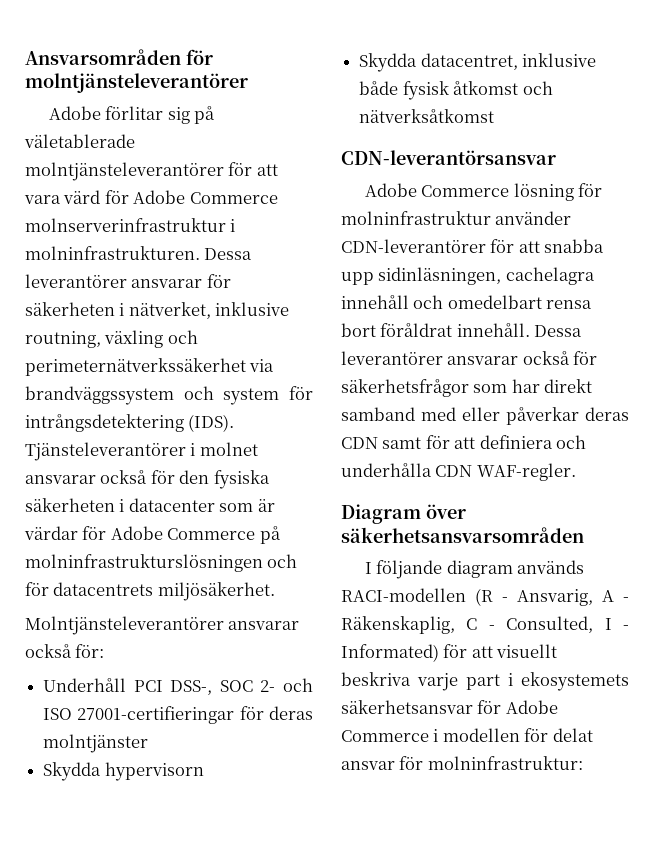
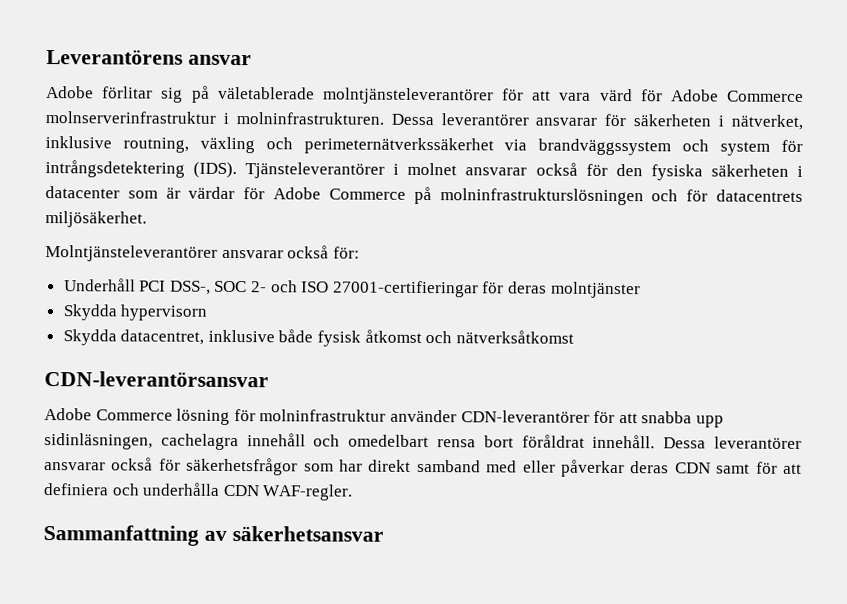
- Ansvarsområden för molntjänsteleverantörer
+ Leverantörens ansvar
- Diagram över säkerhetsansvarsområden
- I följande diagram används RACI-modellen (R - Ansvarig, A - Räkenskaplig, C - Consulted, I - Informated) för att visuellt beskriva varje part i ekosystemets säkerhetsansvar för Adobe Commerce i modellen för delat ansvar för molninfrastruktur:
+ Sammanfattning av säkerhetsansvar

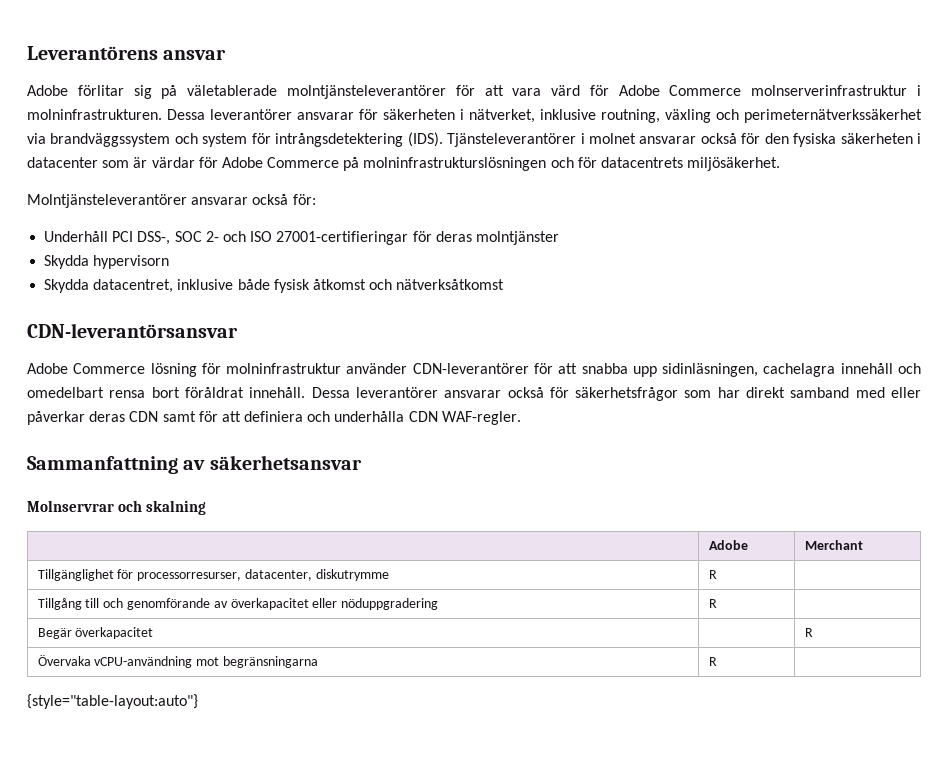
+ Molnservrar och skalning
+ | Adobe | Merchant
+ Tillgänglighet för processorresurser, datacenter, diskutrymme | R |
+ Tillgång till och genomförande av överkapacitet eller nöduppgradering | R |
+ Begär överkapacitet | | R
+ Övervaka vCPU-användning mot begränsningarna | R |
+ {style="table-layout:auto"}

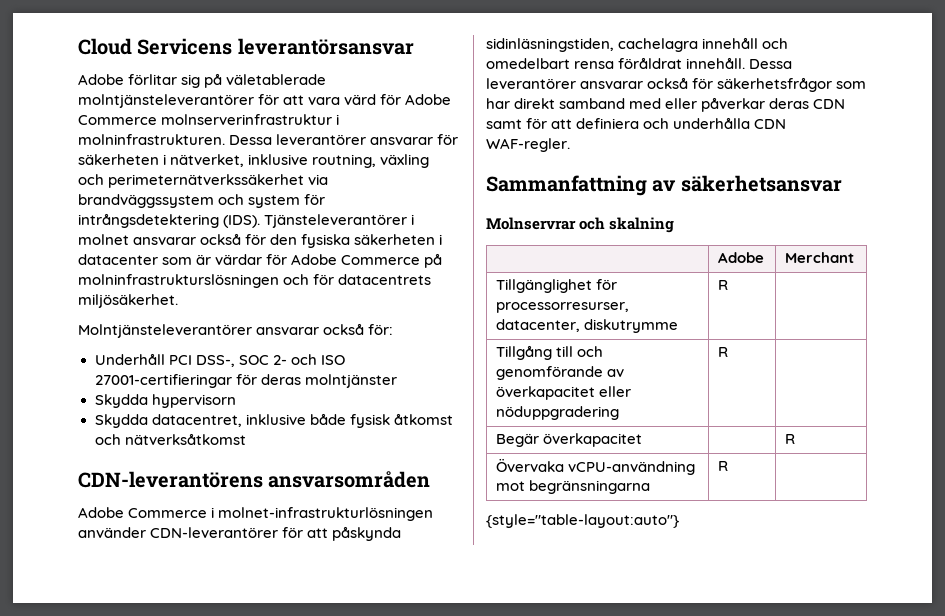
- Leverantörens ansvar
+ Cloud Servicens leverantörsansvar
- CDN-leverantörsansvar
- Adobe Commerce lösning för molninfrastruktur använder CDN-leverantörer för att snabba upp sidinläsningen, cachelagra innehåll och omedelbart rensa bort föråldrat innehåll.
+ CDN-leverantörens ansvarsområden
+ Adobe Commerce i molnet-infrastrukturlösningen använder CDN-leverantörer för att påskynda sidinläsningstiden, cachelagra innehåll och omedelbart rensa föråldrat innehåll.

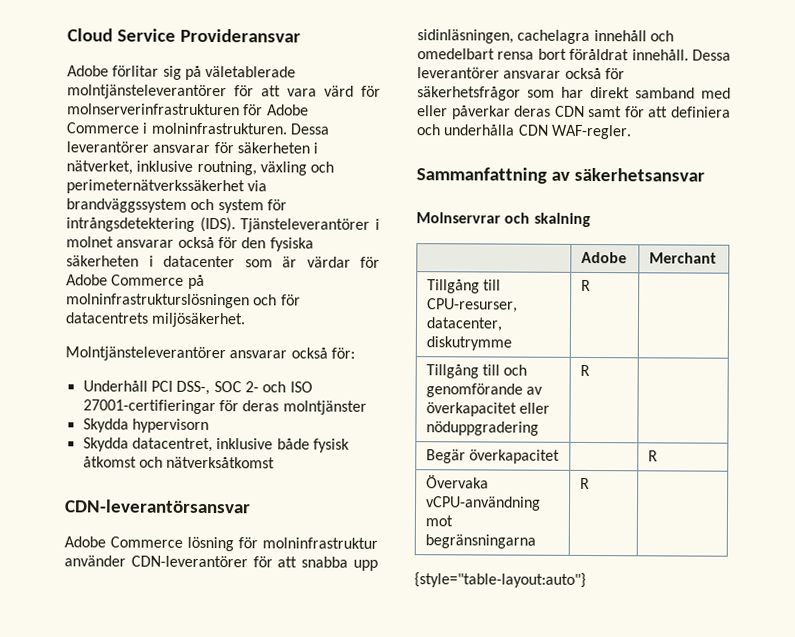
- Cloud Servicens leverantörsansvar
+ Cloud Service Provideransvar
- Adobe förlitar sig på väletablerade molntjänsteleverantörer för att vara värd för Adobe Commerce molnserverinfrastruktur i molninfrastrukturen.
+ Adobe förlitar sig på väletablerade molntjänsteleverantörer för att vara värd för molnserverinfrastrukturen för Adobe Commerce i molninfrastrukturen.
- CDN-leverantörens ansvarsområden
- Adobe Commerce i molnet-infrastrukturlösningen använder CDN-leverantörer för att påskynda sidinläsningstiden, cachelagra innehåll och omedelbart rensa föråldrat innehåll.
+ CDN-leverantörsansvar
+ Adobe Commerce lösning för molninfrastruktur använder CDN-leverantörer för att snabba upp sidinläsningen, cachelagra innehåll och omedelbart rensa bort föråldrat innehåll.
- Tillgänglighet för processorresurser, datacenter, diskutrymme | R |
+ Tillgång till CPU-resurser, datacenter, diskutrymme | R |

